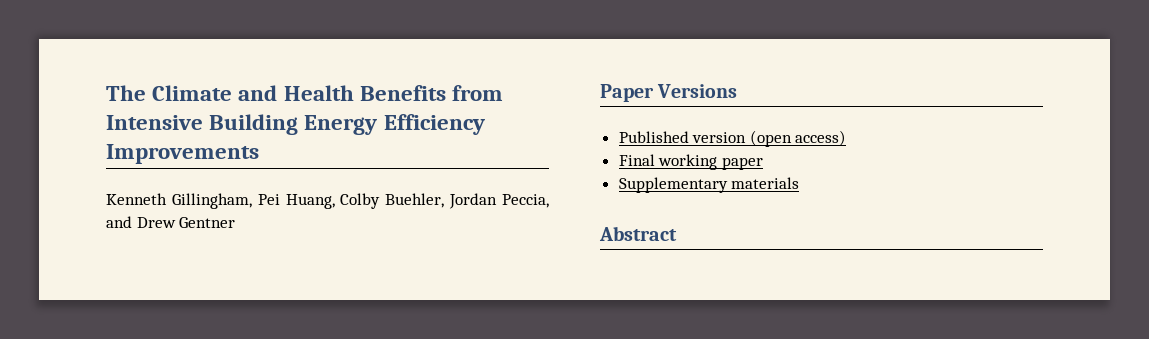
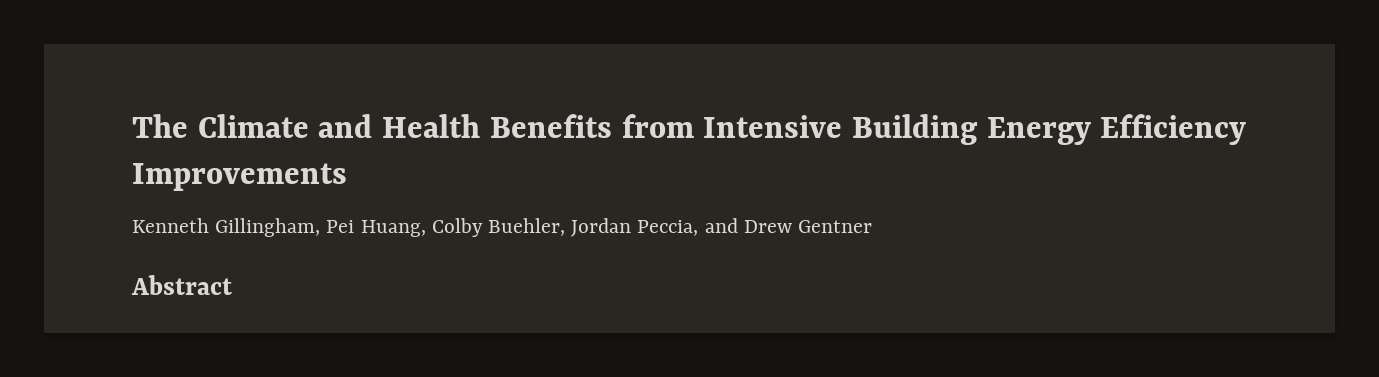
- Paper Versions
- Published version (open access)
- Final working paper
- Supplementary materials

